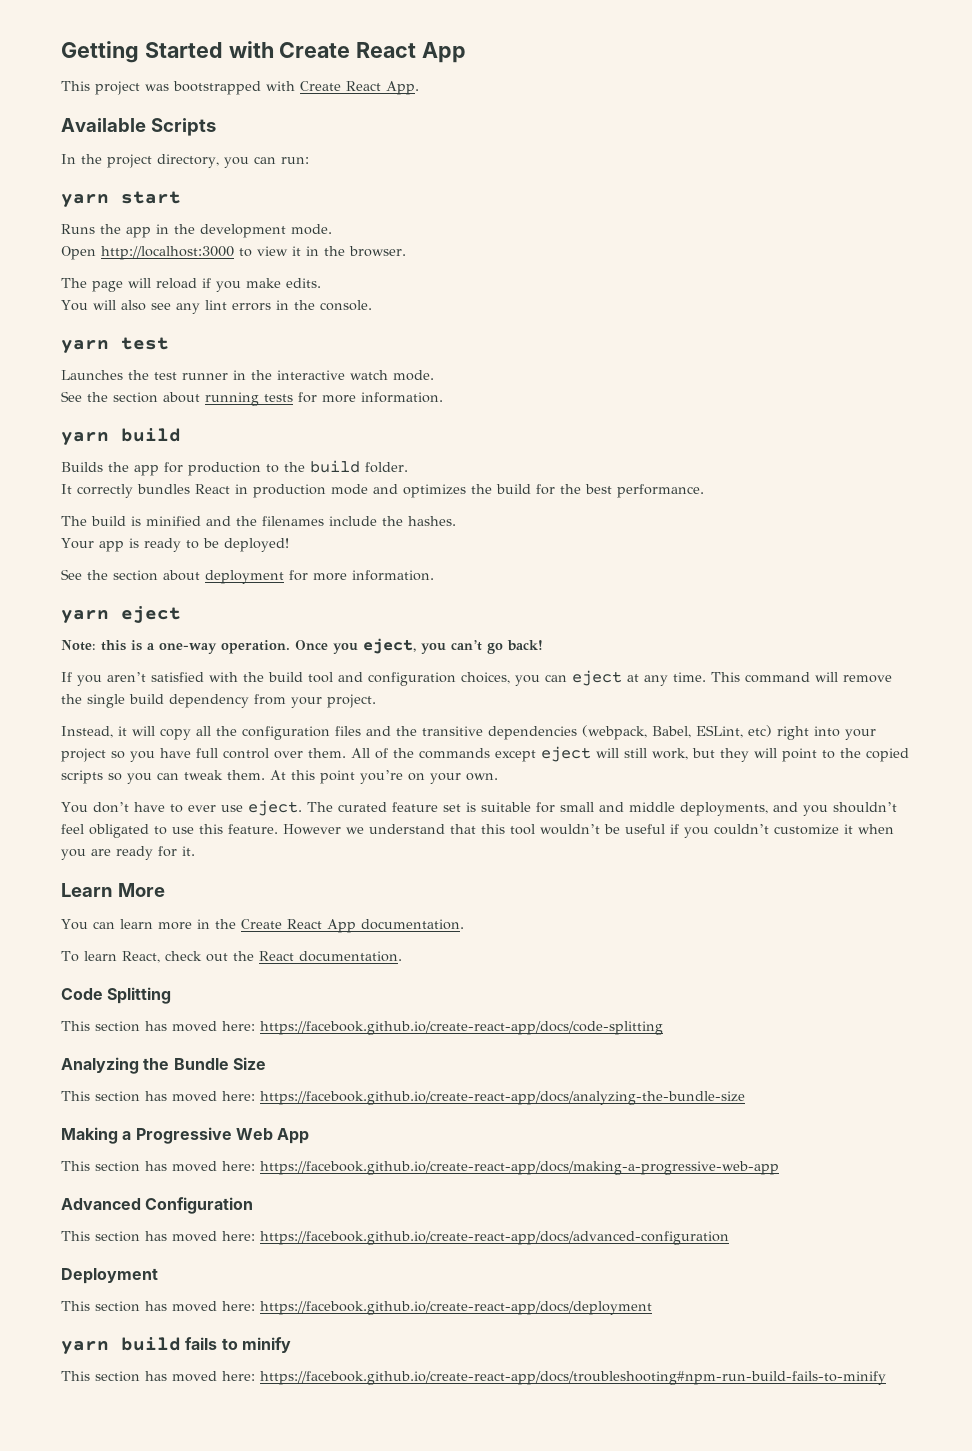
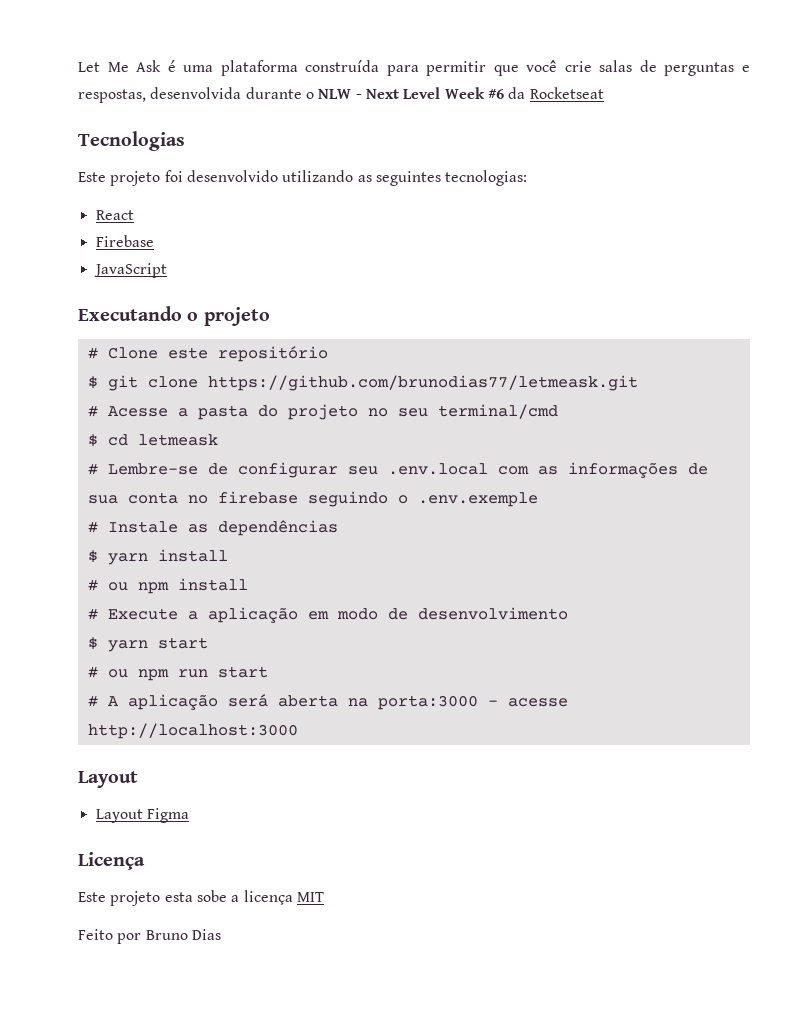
- Getting Started with Create React App
- This project was bootstrapped with Create React App.
- Available Scripts
- In the project directory, you can run:
- yarn start
- Runs the app in the development mode.
- Open http://localhost:3000 to view it in the browser.
- The page will reload if you make edits.
- You will also see any lint errors in the console.
- yarn test
- Launches the test runner in the interactive watch mode.
- See the section about running tests for more information.
- yarn build
- Builds the app for production to the build folder.
- It correctly bundles React in production mode and optimizes the build for the best performance.
- The build is minified and the filenames include the hashes.
- Your app is ready to be deployed!
- See the section about deployment for more information.
- yarn eject
- Note: this is a one-way operation. Once you eject, you can’t go back!
- If you aren’t satisfied with the build tool and configuration choices, you can eject at any time. This command will remove the single build dependency from your project.
- Instead, it will copy all the configuration files and the transitive dependencies (webpack, Babel, ESLint, etc) right into your project so you have full control over them. All of the commands except eject will still work, but they will point to the copied scripts so you can tweak them. At this point you’re on your own.
- You don’t have to ever use eject. The curated feature set is suitable for small and middle deployments, and you shouldn’t feel obligated to use this feature. However we understand that this tool wouldn’t be useful if you couldn’t customize it when you are ready for it.
- Learn More
- You can learn more in the Create React App documentation.
- To learn React, check out the React documentation.
- Code Splitting
- This section has moved here: https://facebook.github.io/create-react-app/docs/code-splitting
- Analyzing the Bundle Size
- This section has moved here: https://facebook.github.io/create-react-app/docs/analyzing-the-bundle-size
- Making a Progressive Web App
- This section has moved here: https://facebook.github.io/create-react-app/docs/making-a-progressive-web-app
- Advanced Configuration
- This section has moved here: https://facebook.github.io/create-react-app/docs/advanced-configuration
- Deployment
- This section has moved here: https://facebook.github.io/create-react-app/docs/deployment
- yarn build fails to minify
- This section has moved here: https://facebook.github.io/create-react-app/docs/troubleshooting#npm-run-build-fails-to-minify
+ Let Me Ask é uma plataforma construída para permitir que você crie salas de perguntas e respostas, desenvolvida durante o NLW - Next Level Week #6 da Rocketseat
+ Tecnologias
+ Este projeto foi desenvolvido utilizando as seguintes tecnologias:
+ React
+ Firebase
+ JavaScript
+ Executando o projeto
+ # Clone este repositório
+ $ git clone https://github.com/brunodias77/letmeask.git
+ # Acesse a pasta do projeto no seu terminal/cmd
+ $ cd letmeask
+ # Lembre-se de configurar seu .env.local com as informações de sua conta no firebase seguindo o .env.exemple
+ # Instale as dependências
+ $ yarn install
+ # ou npm install
+ # Execute a aplicação em modo de desenvolvimento
+ $ yarn start
+ # ou npm run start
+ # A aplicação será aberta na porta:3000 - acesse http://localhost:3000
+ Layout
+ Layout Figma
+ Licença
+ Este projeto esta sobe a licença MIT
+ Feito por Bruno Dias

